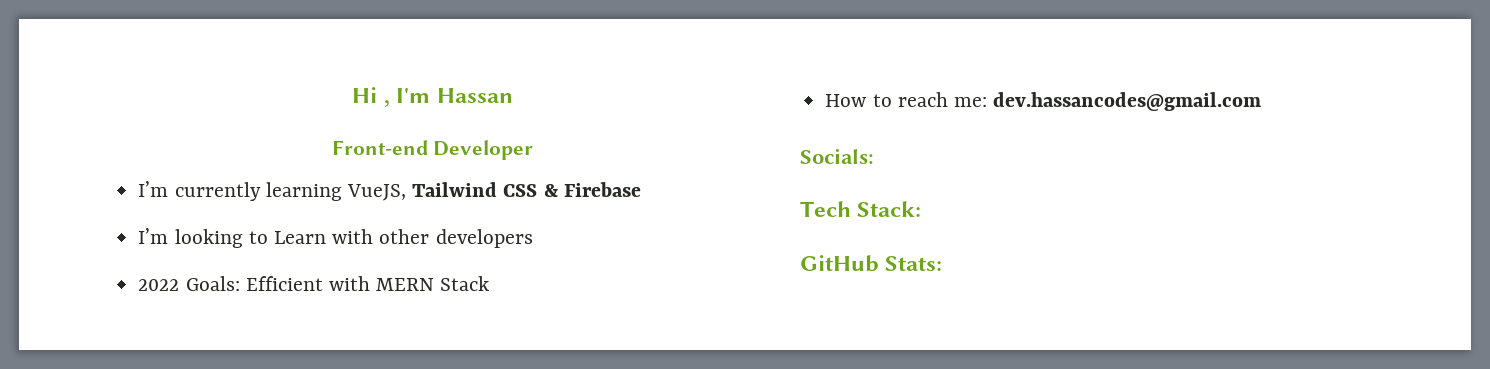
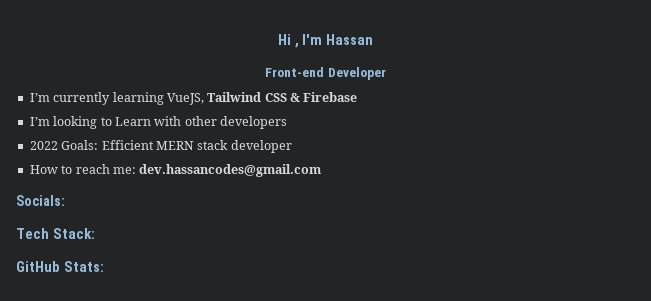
- 2022 Goals: Efficient with MERN Stack
+ 2022 Goals: Efficient MERN stack developer

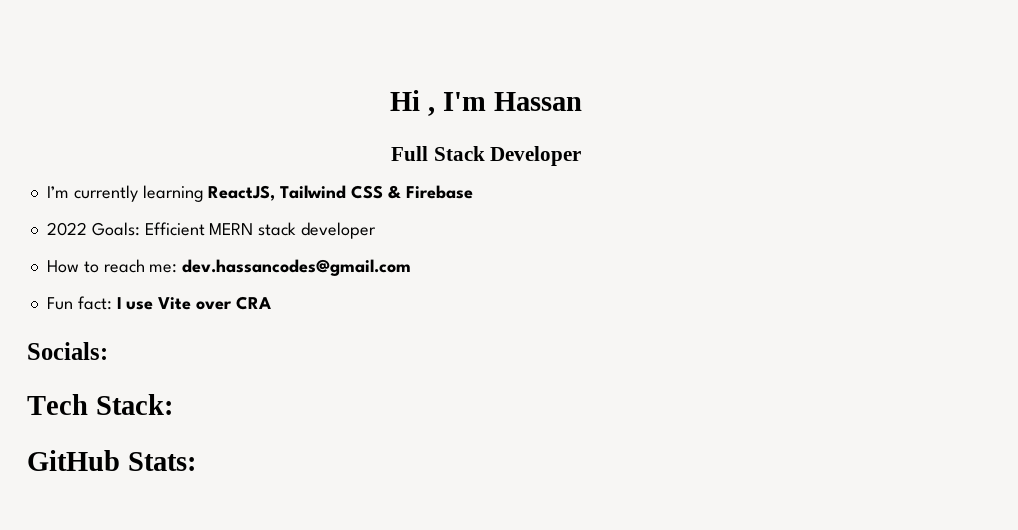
- Front-end Developer
+ Full Stack Developer
- I’m currently learning VueJS, Tailwind CSS & Firebase
+ I’m currently learning ReactJS, Tailwind CSS & Firebase
- I’m looking to Learn with other developers
+ Fun fact: I use Vite over CRA

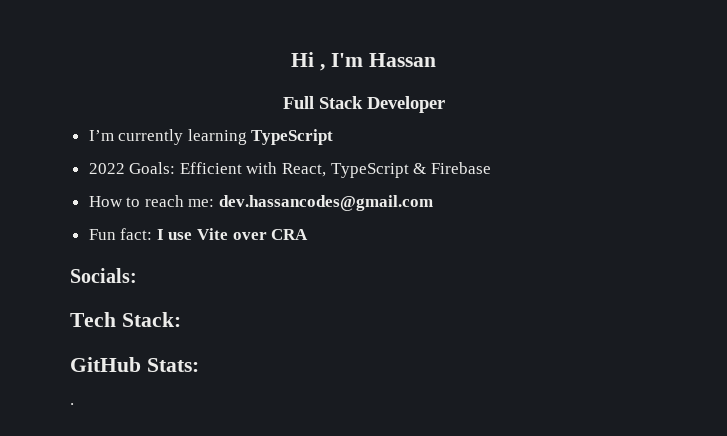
- I’m currently learning ReactJS, Tailwind CSS & Firebase
- 2022 Goals: Efficient MERN stack developer
+ I’m currently learning TypeScript
+ 2022 Goals: Efficient with React, TypeScript & Firebase
+ .

